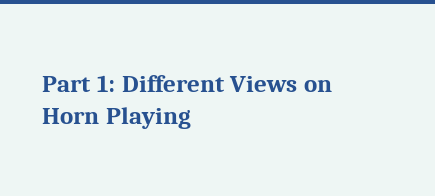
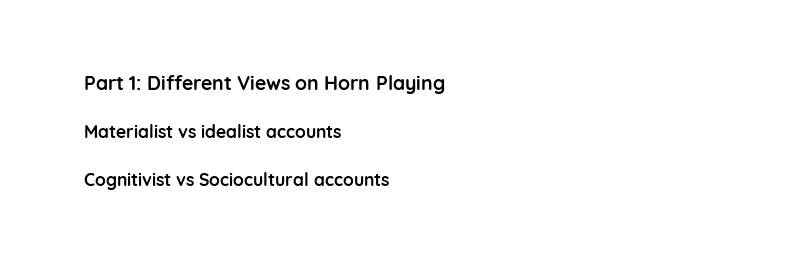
+ Materialist vs idealist accounts
+ Cognitivist vs Sociocultural accounts

